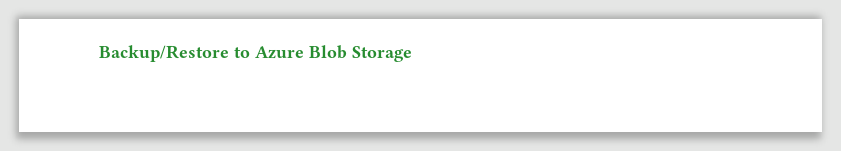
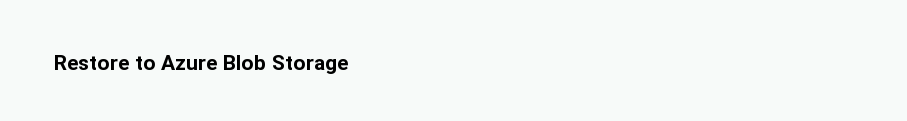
- Backup/Restore to Azure Blob Storage
+ Restore to Azure Blob Storage

